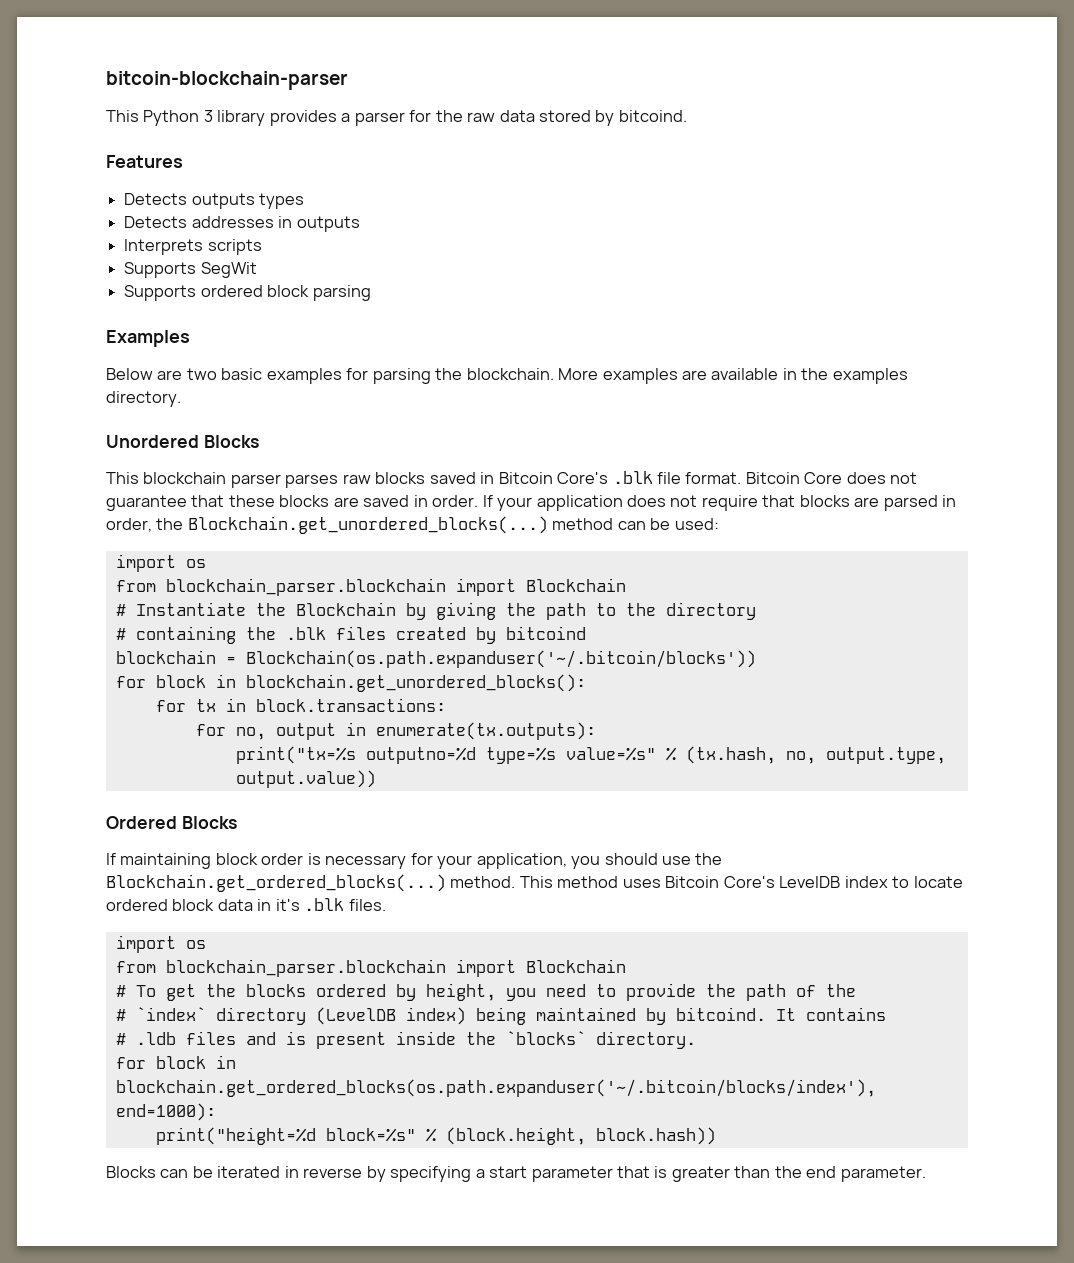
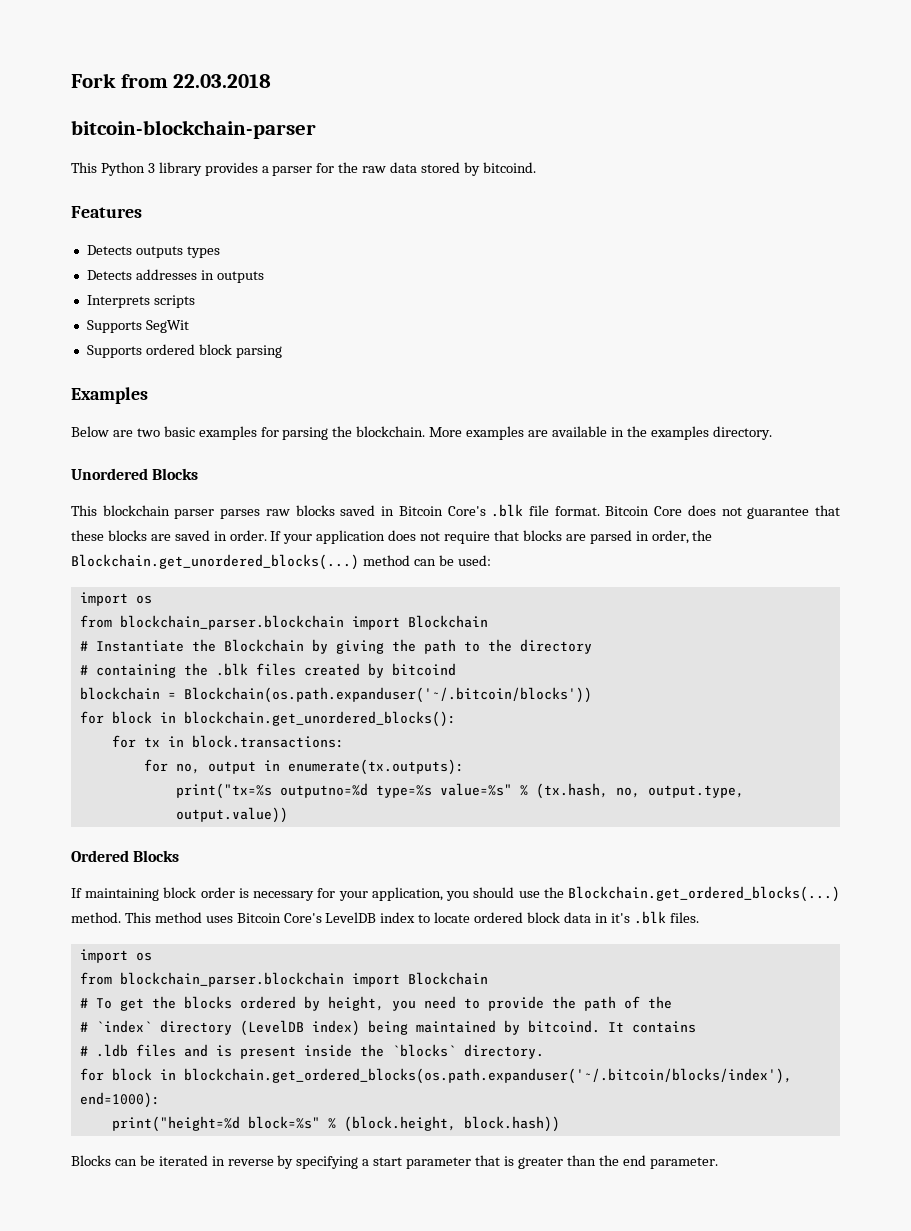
+ Fork from 22.03.2018

